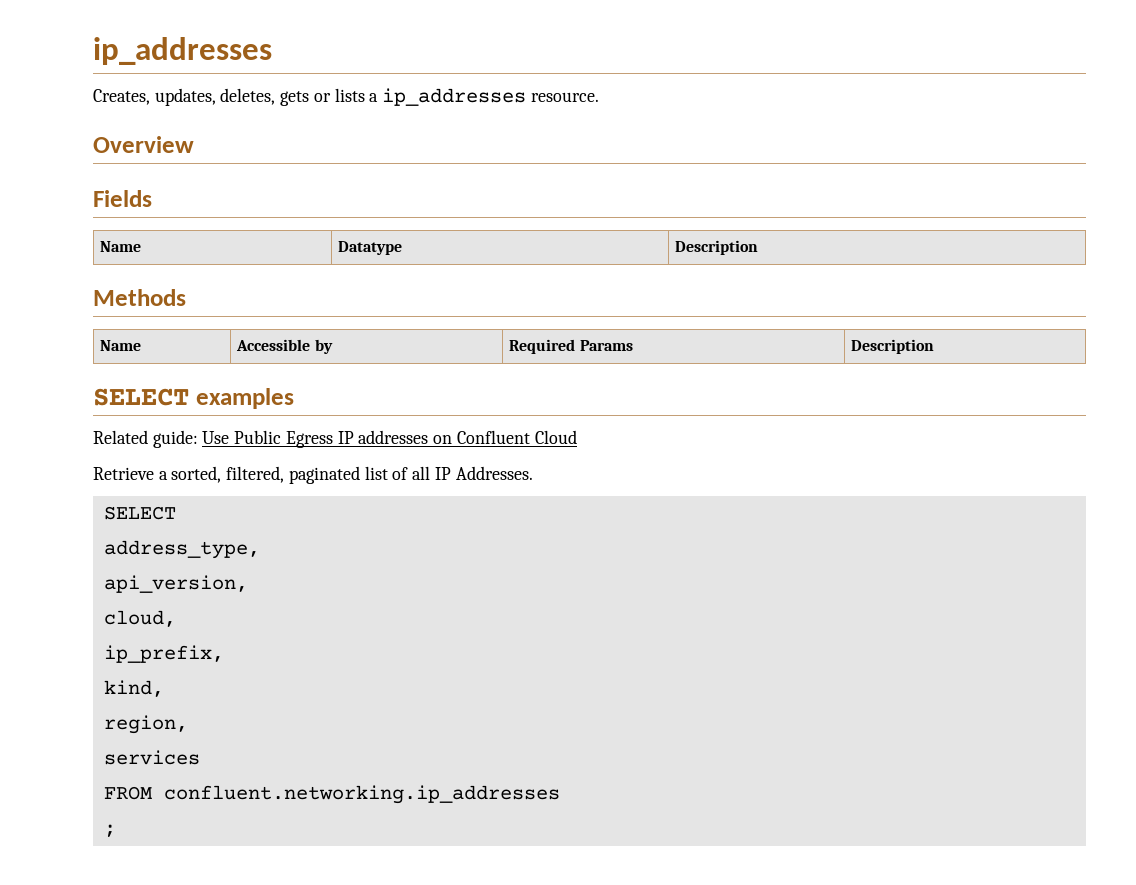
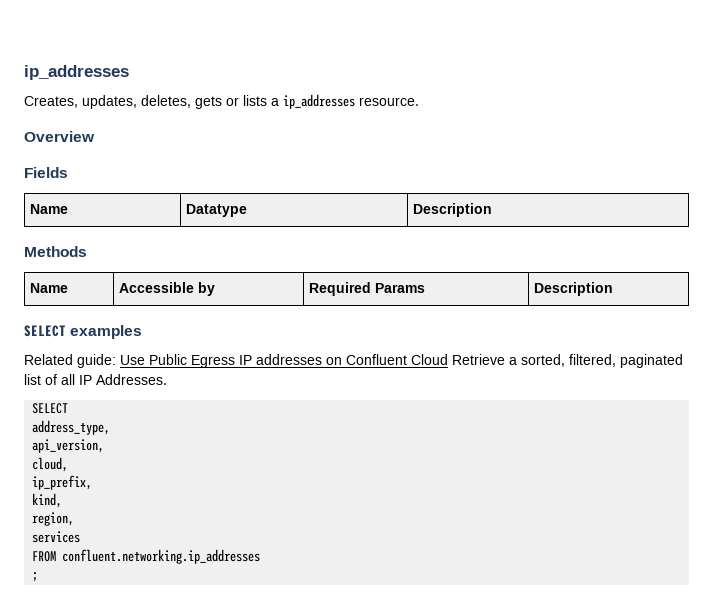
- Related guide: Use Public Egress IP addresses on Confluent Cloud
- Retrieve a sorted, filtered, paginated list of all IP Addresses.
+ Related guide: Use Public Egress IP addresses on Confluent Cloud Retrieve a sorted, filtered, paginated list of all IP Addresses.

